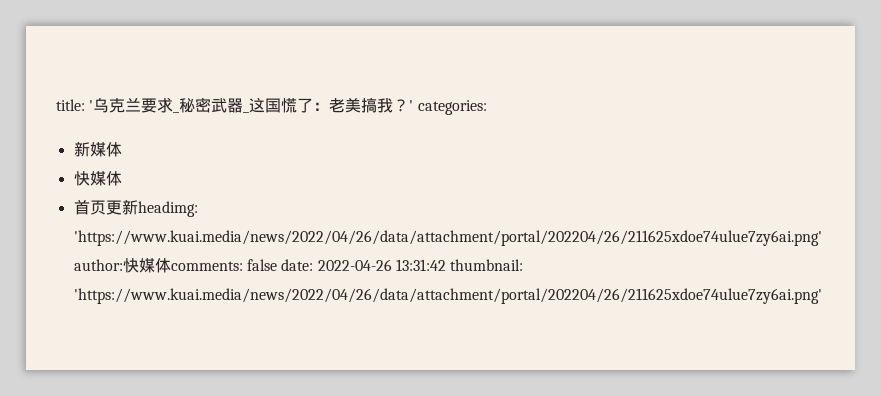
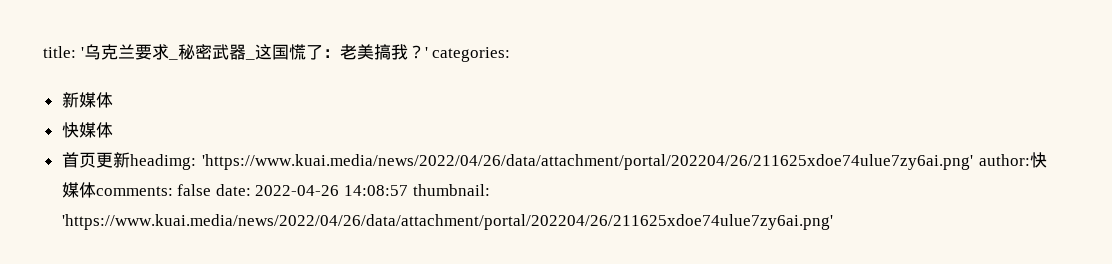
- 首页更新headimg: 'https://www.kuai.media/news/2022/04/26/data/attachment/portal/202204/26/211625xdoe74ulue7zy6ai.png' author:快媒体comments: false date: 2022-04-26 13:31:42 thumbnail: 'https://www.kuai.media/news/2022/04/26/data/attachment/portal/202204/26/211625xdoe74ulue7zy6ai.png'
+ 首页更新headimg: 'https://www.kuai.media/news/2022/04/26/data/attachment/portal/202204/26/211625xdoe74ulue7zy6ai.png' author:快媒体comments: false date: 2022-04-26 14:08:57 thumbnail: 'https://www.kuai.media/news/2022/04/26/data/attachment/portal/202204/26/211625xdoe74ulue7zy6ai.png'

